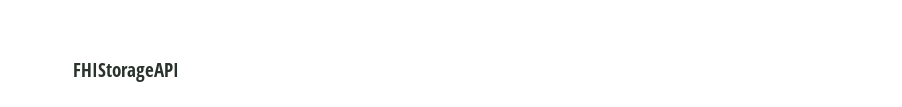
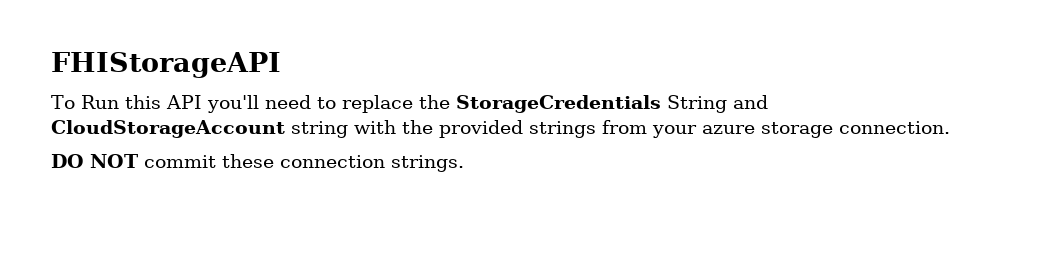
+ To Run this API you'll need to replace the StorageCredentials String and CloudStorageAccount string with the provided strings from your azure storage connection.
+ DO NOT commit these connection strings.

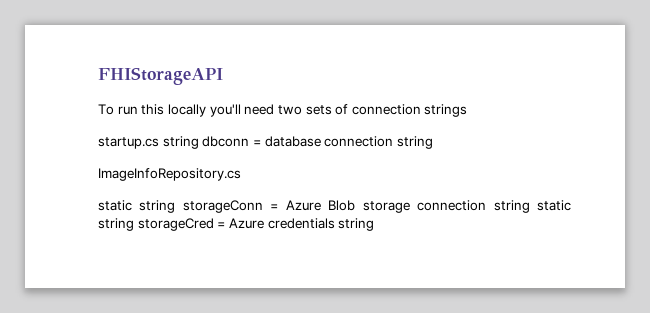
- To Run this API you'll need to replace the StorageCredentials String and CloudStorageAccount string with the provided strings from your azure storage connection.
- DO NOT commit these connection strings.
+ To run this locally you'll need two sets of connection strings
+ startup.cs string dbconn = database connection string
+ ImageInfoRepository.cs
+ static string storageConn = Azure Blob storage connection string static string storageCred = Azure credentials string

